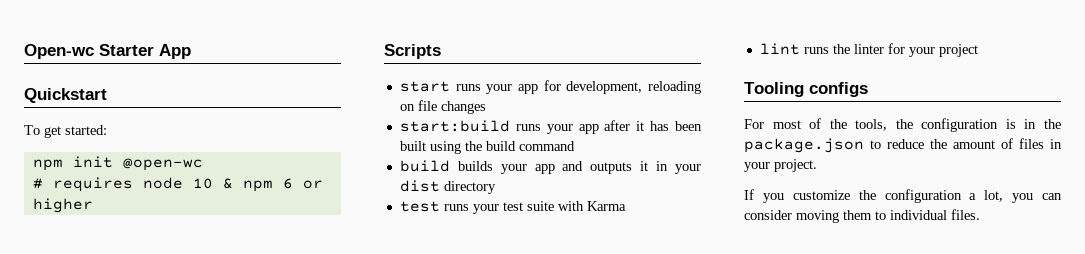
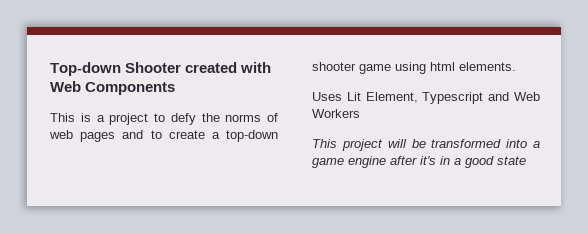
- Open-wc Starter App
- Quickstart
- To get started:
- npm init @open-wc
- # requires node 10 & npm 6 or higher
- Scripts
- start runs your app for development, reloading on file changes
- start:build runs your app after it has been built using the build command
- build builds your app and outputs it in your dist directory
- test runs your test suite with Karma
- lint runs the linter for your project
- Tooling configs
- For most of the tools, the configuration is in the package.json to reduce the amount of files in your project.
- If you customize the configuration a lot, you can consider moving them to individual files.
+ Top-down Shooter created with Web Components
+ This is a project to defy the norms of web pages and to create a top-down shooter game using html elements.
+ Uses Lit Element, Typescript and Web Workers
+ This project will be transformed into a game engine after it's in a good state

